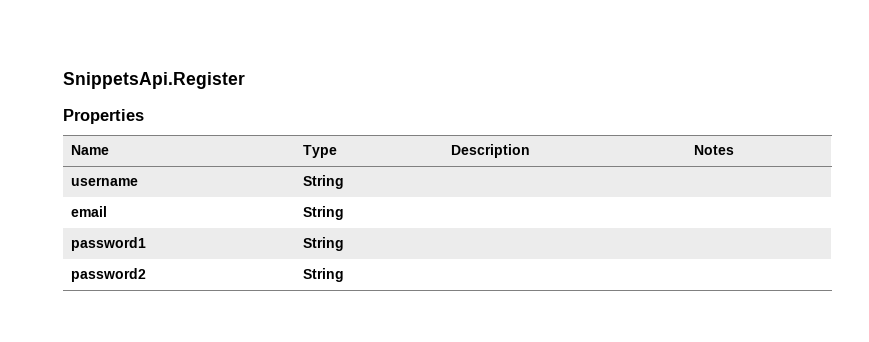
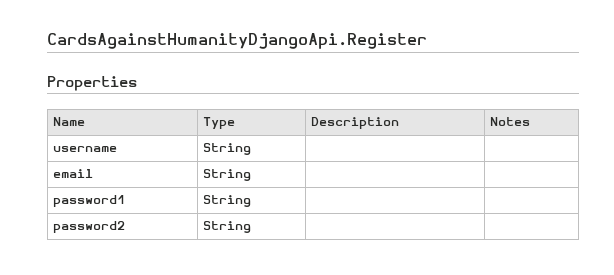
- SnippetsApi.Register
+ CardsAgainstHumanityDjangoApi.Register

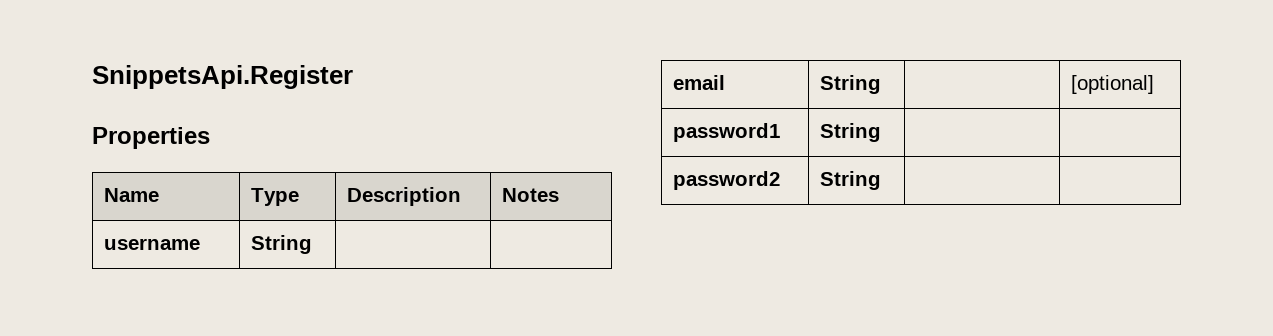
- CardsAgainstHumanityDjangoApi.Register
+ SnippetsApi.Register
- email | String | |
+ email | String | | [optional]

